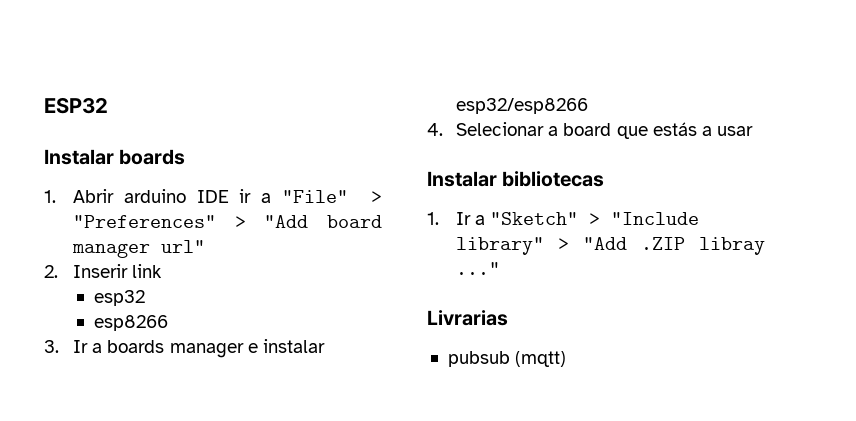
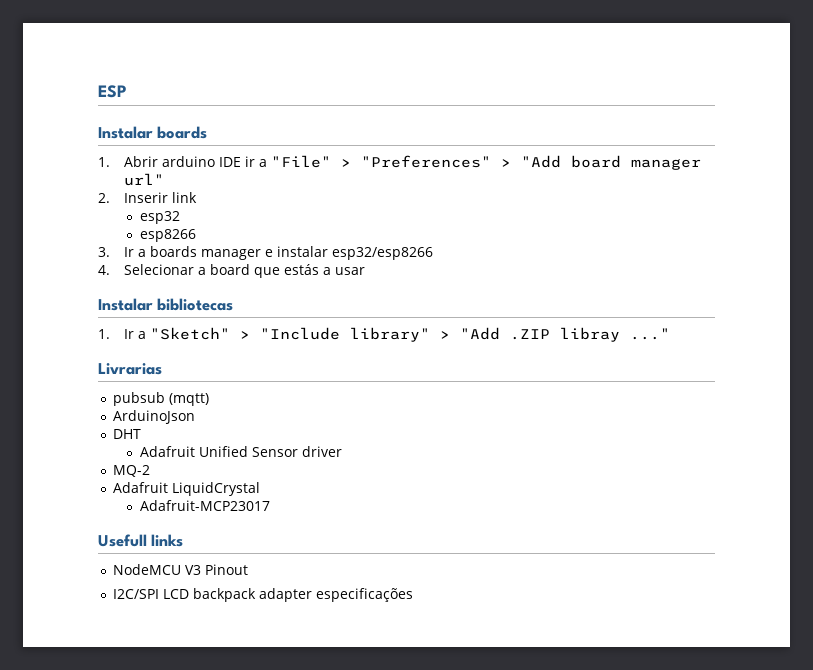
- ESP32
+ ESP
+ ArduinoJson
+ DHT
+ Adafruit Unified Sensor driver
+ MQ-2
+ Adafruit LiquidCrystal
+ Adafruit-MCP23017
+ Usefull links
+ NodeMCU V3 Pinout
+ I2C/SPI LCD backpack adapter especificações

